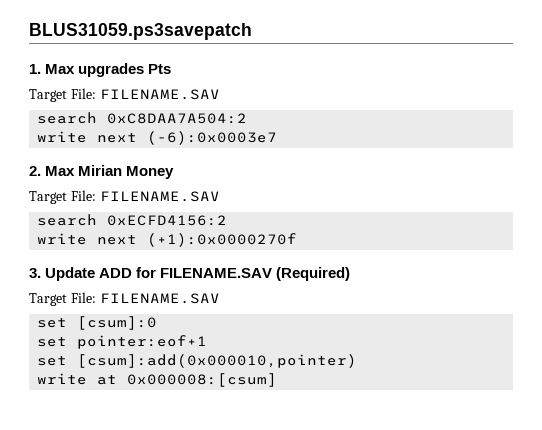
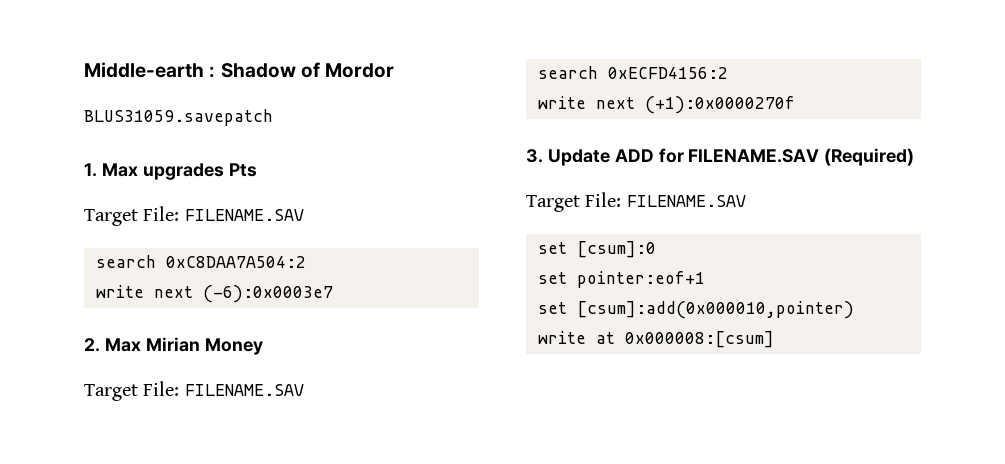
- BLUS31059.ps3savepatch
+ Middle-earth : Shadow of Mordor
+ BLUS31059.savepatch

